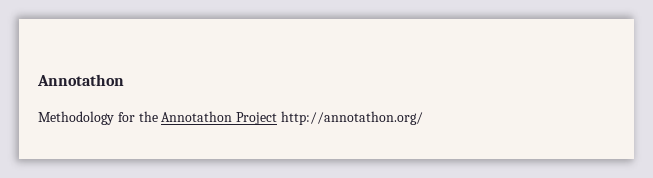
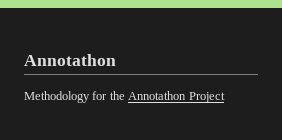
- Methodology for the Annotathon Project http://annotathon.org/
+ Methodology for the Annotathon Project

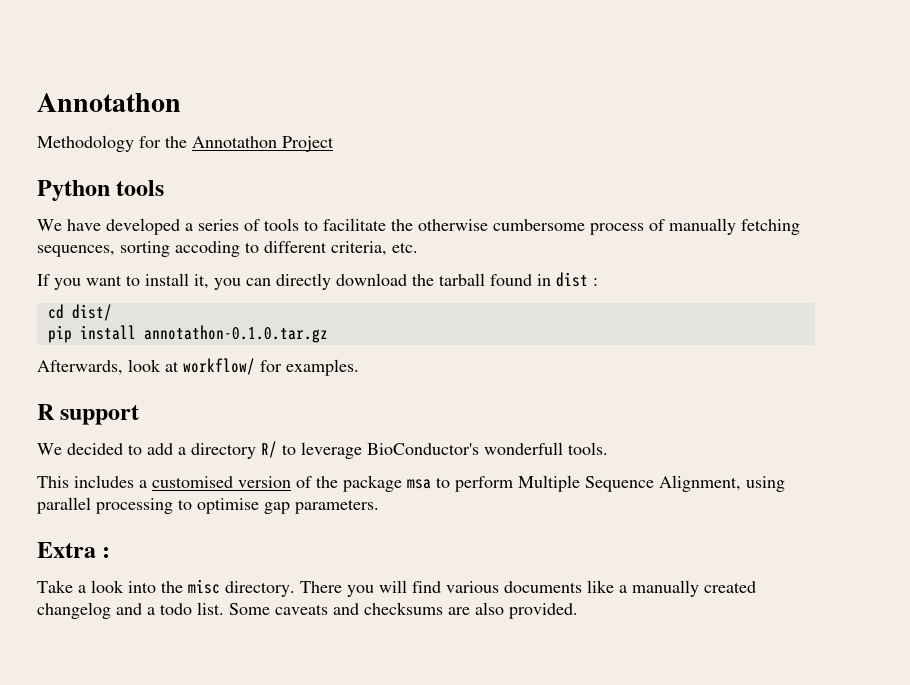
+ Python tools
+ We have developed a series of tools to facilitate the otherwise cumbersome process of manually fetching sequences, sorting accoding to different criteria, etc.
+ If you want to install it, you can directly download the tarball found in dist :
+ cd dist/
+ pip install annotathon-0.1.0.tar.gz
+ Afterwards, look at workflow/ for examples.
+ R support
+ We decided to add a directory R/ to leverage BioConductor's wonderfull tools.
+ This includes a customised version of the package msa to perform Multiple Sequence Alignment, using parallel processing to optimise gap parameters.
+ Extra :
+ Take a look into the misc directory. There you will find various documents like a manually created changelog and a todo list. Some caveats and checksums are also provided.

